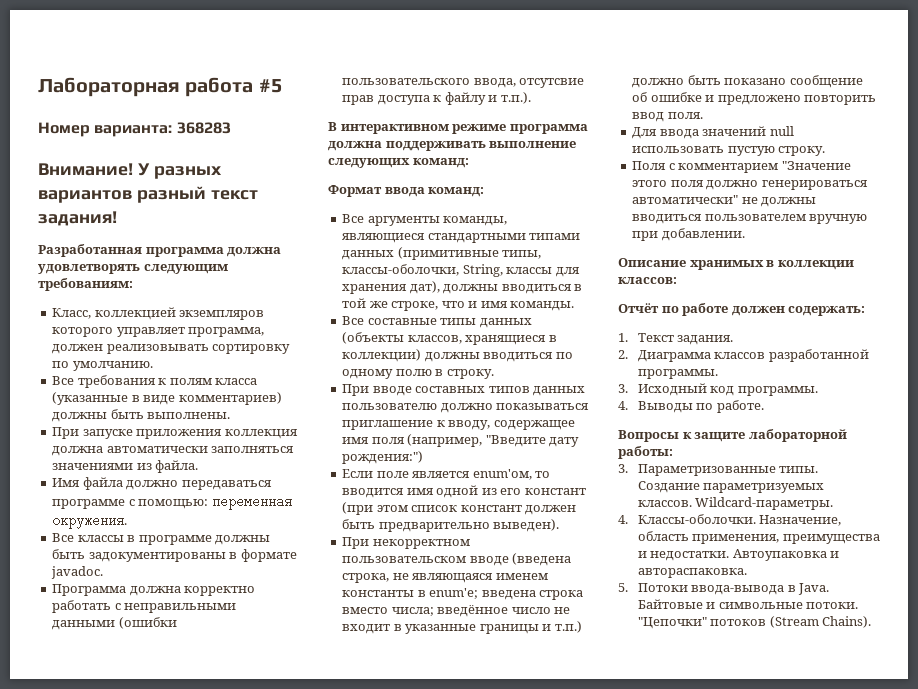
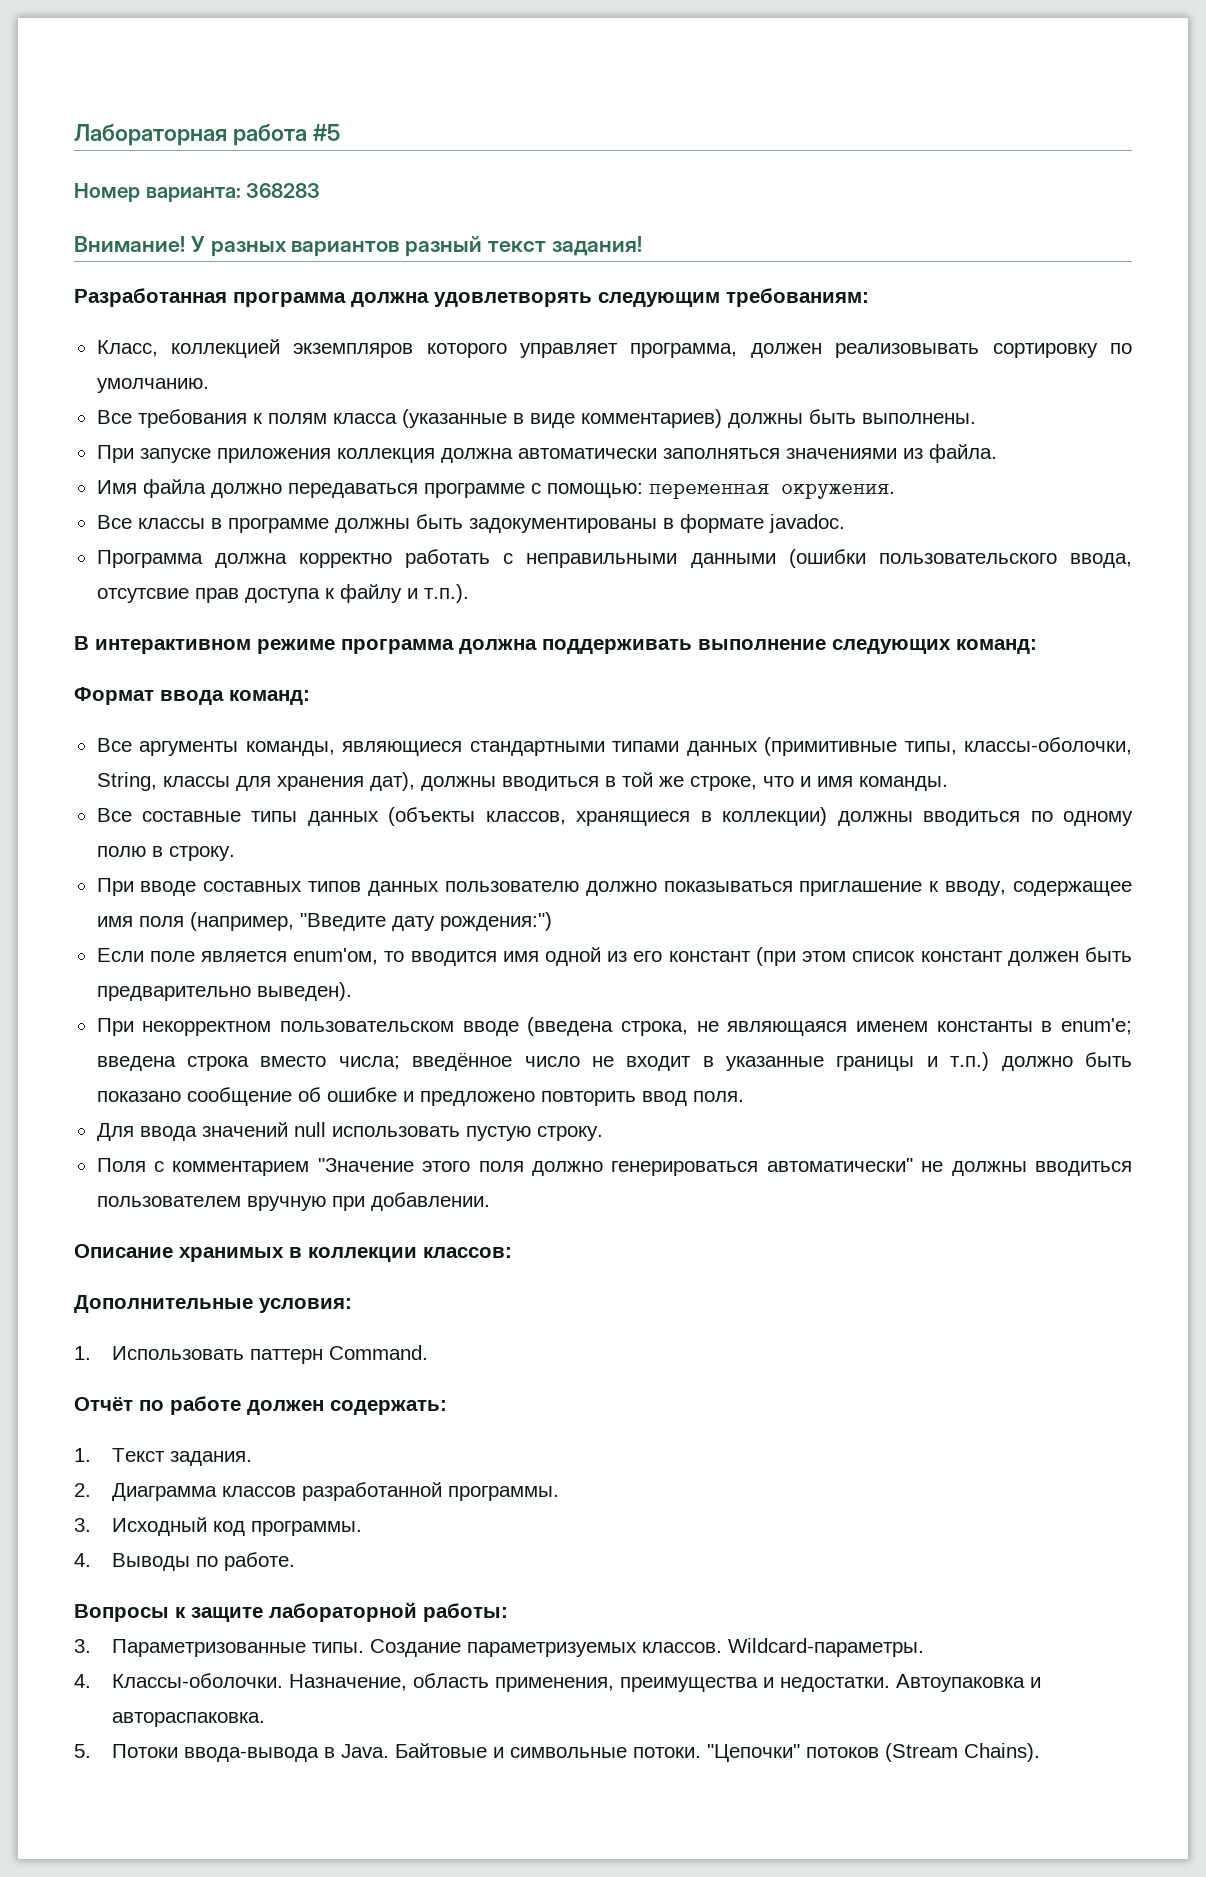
+ Дополнительные условия:
+ 1. Использовать паттерн Command.

